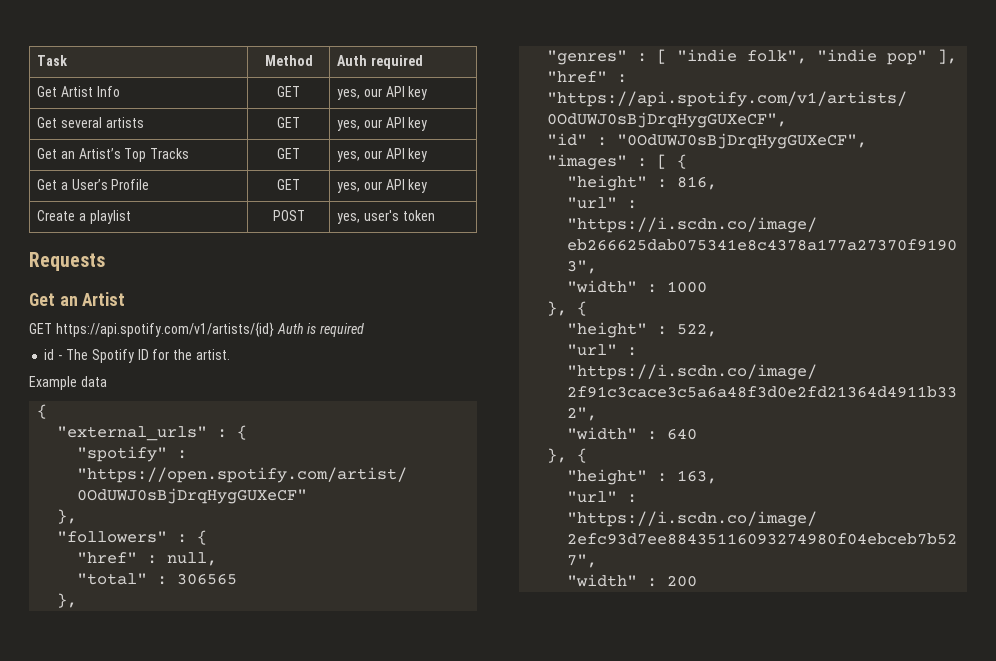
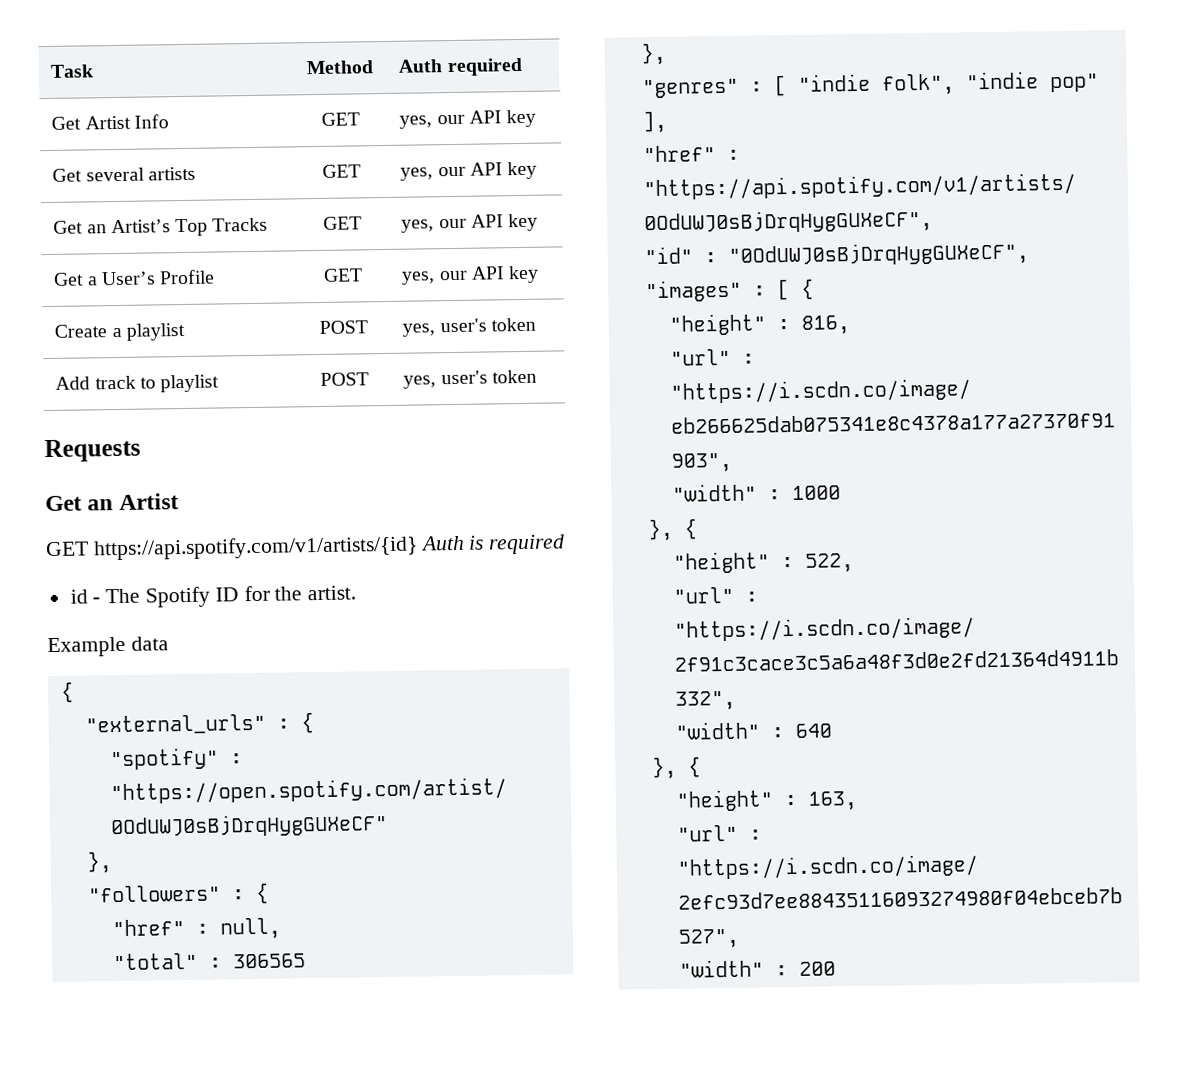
+ Add track to playlist | POST | yes, user's token

